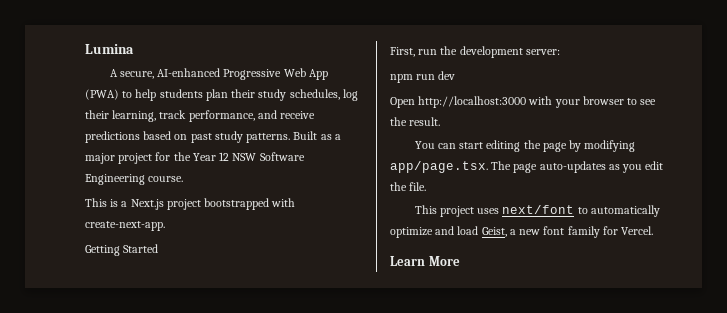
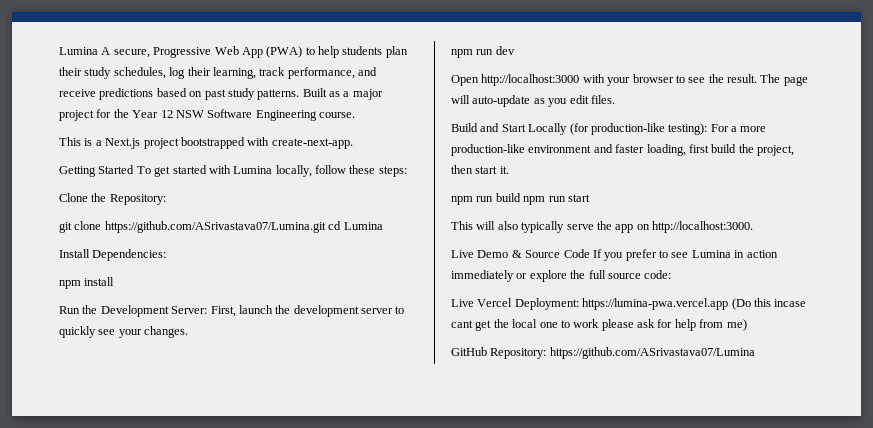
- Lumina
- A secure, AI-enhanced Progressive Web App (PWA) to help students plan their study schedules, log their learning, track performance, and receive predictions based on past study patterns.
+ Lumina A secure, Progressive Web App (PWA) to help students plan their study schedules, log their learning, track performance, and receive predictions based on past study patterns.
- Getting Started
- First, run the development server:
+ Getting Started To get started with Lumina locally, follow these steps:
+ Clone the Repository:
+ git clone https://github.com/ASrivastava07/Lumina.git cd Lumina
+ Install Dependencies:
+ npm install
+ Run the Development Server: First, launch the development server to quickly see your changes.
- Open http://localhost:3000 with your browser to see the result.
- You can start editing the page by modifying app/page.tsx. The page auto-updates as you edit the file.
- This project uses next/font to automatically optimize and load Geist, a new font family for Vercel.
- Learn More
+ Open http://localhost:3000 with your browser to see the result. The page will auto-update as you edit files.
+ Build and Start Locally (for production-like testing): For a more production-like environment and faster loading, first build the project, then start it.
+ npm run build npm run start
+ This will also typically serve the app on http://localhost:3000.
+ Live Demo & Source Code If you prefer to see Lumina in action immediately or explore the full source code:
+ Live Vercel Deployment: https://lumina-pwa.vercel.app (Do this incase cant get the local one to work please ask for help from me)
+ GitHub Repository: https://github.com/ASrivastava07/Lumina

